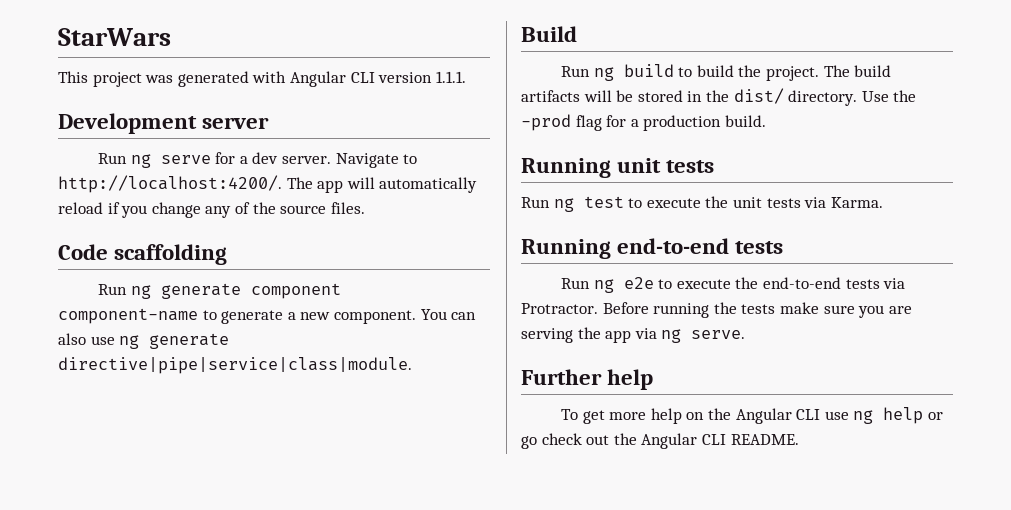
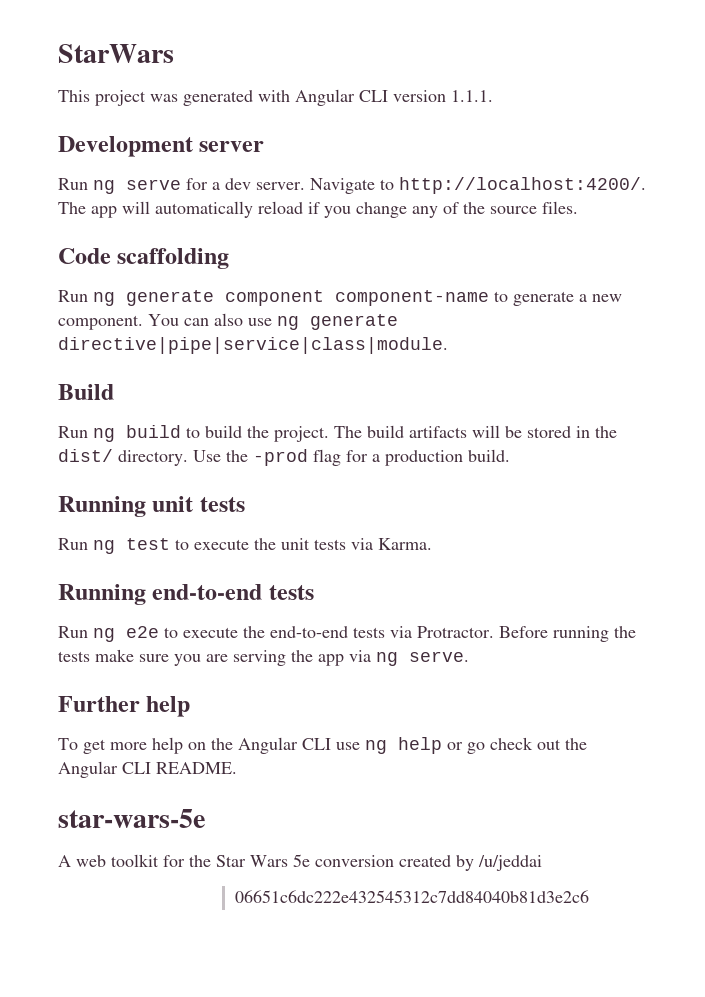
+ star-wars-5e
+ A web toolkit for the Star Wars 5e conversion created by /u/jeddai
+ 06651c6dc222e432545312c7dd84040b81d3e2c6

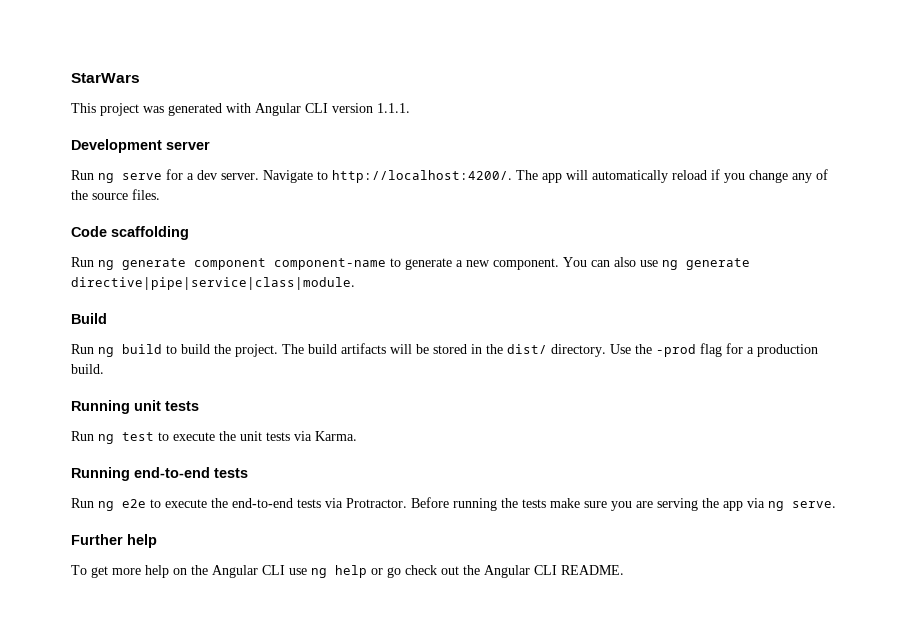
- star-wars-5e
- A web toolkit for the Star Wars 5e conversion created by /u/jeddai
- 06651c6dc222e432545312c7dd84040b81d3e2c6

